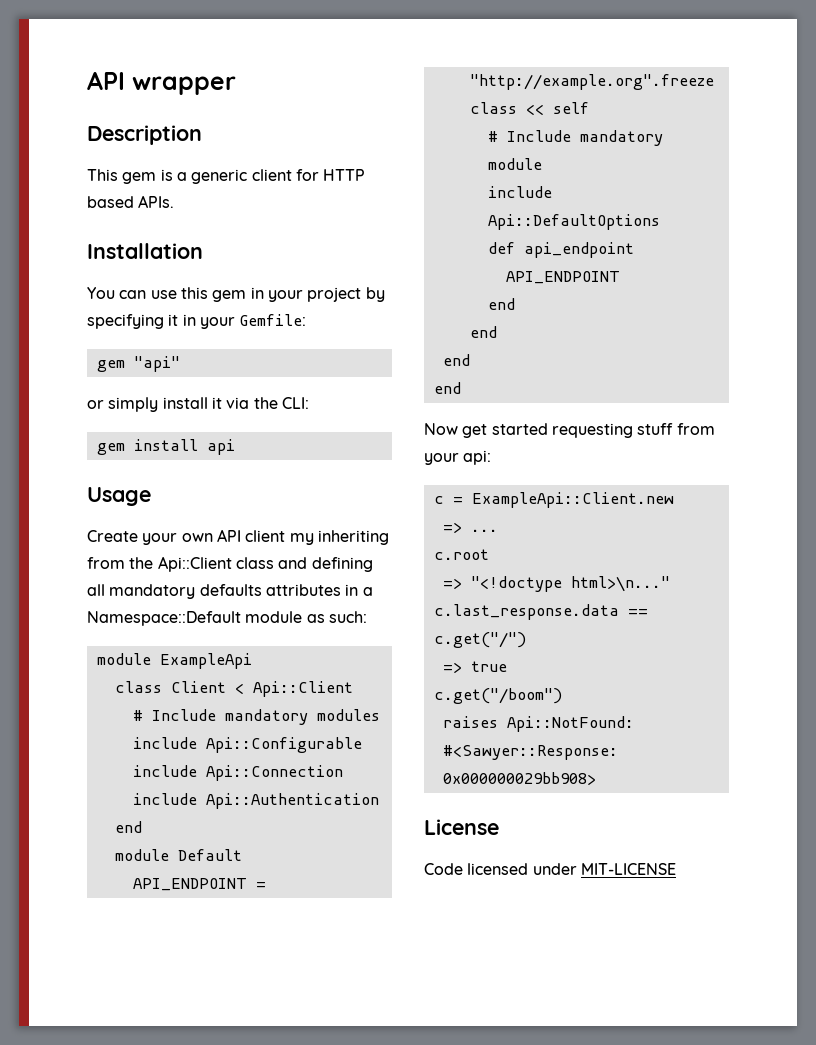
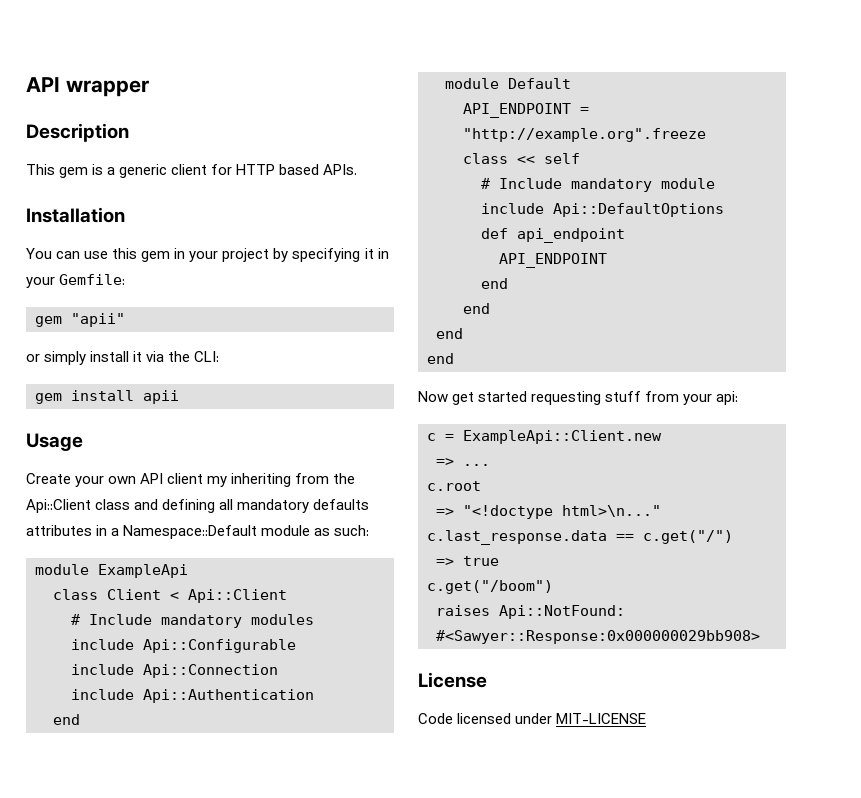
- gem "api"
+ gem "apii"
- gem install api
+ gem install apii

